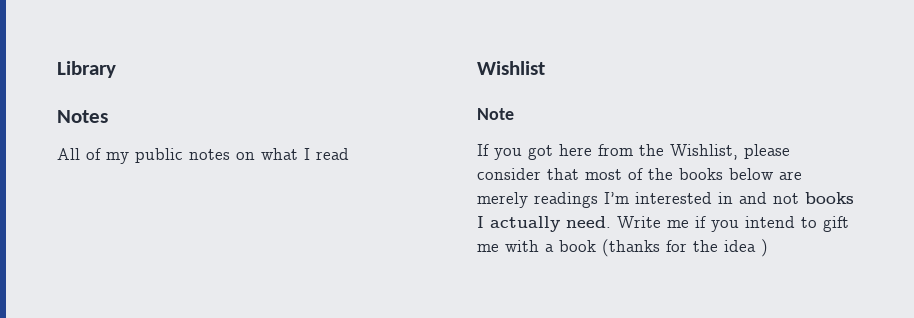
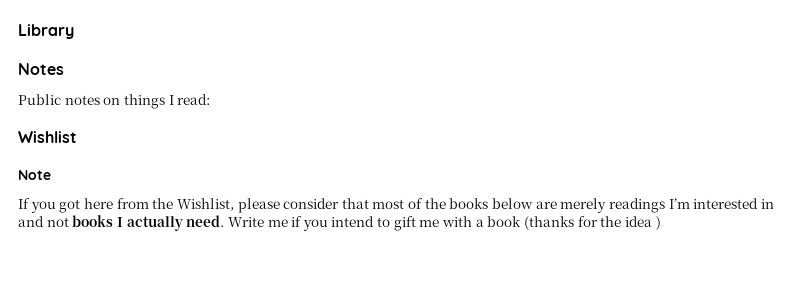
- All of my public notes on what I read
+ Public notes on things I read:

